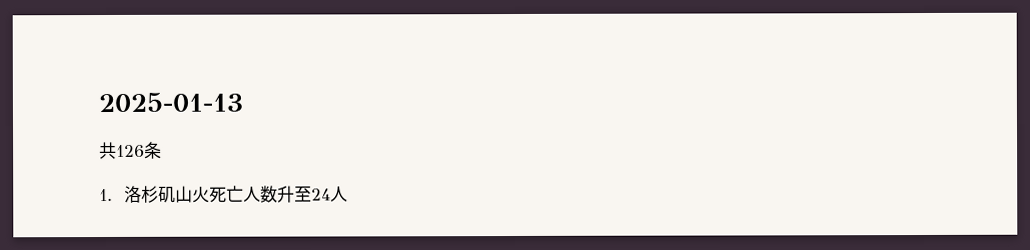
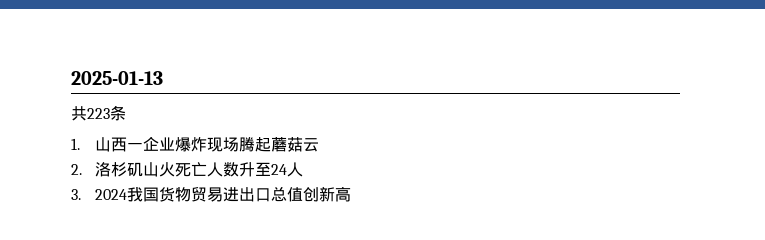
- 共126条
+ 共223条
- 1.洛杉矶山火死亡人数升至24人
+ 1.山西一企业爆炸现场腾起蘑菇云
+ 2.洛杉矶山火死亡人数升至24人
+ 3. 2024我国货物贸易进出口总值创新高

